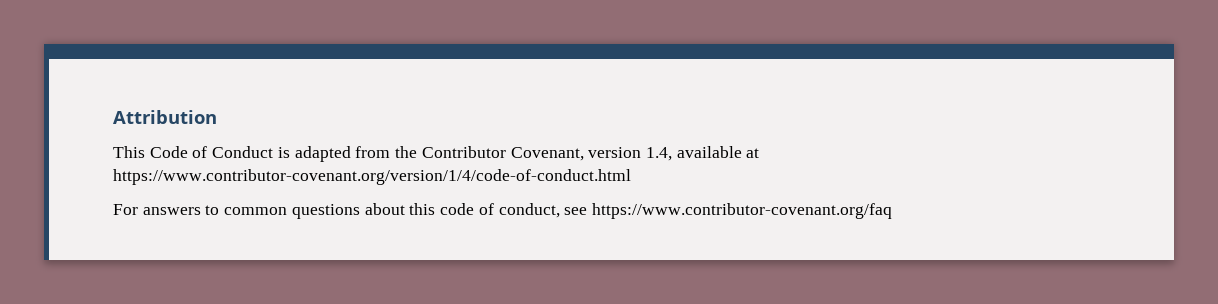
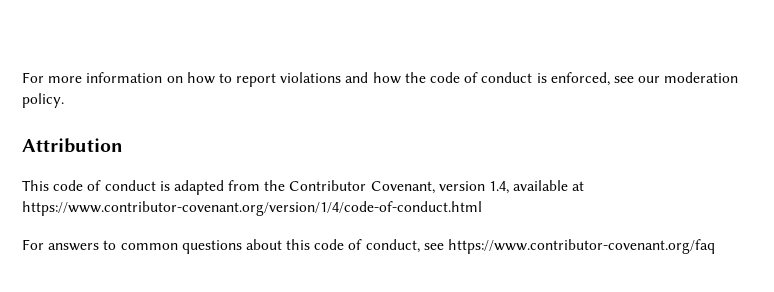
+ For more information on how to report violations and how the code of conduct is enforced, see our moderation policy.
- This Code of Conduct is adapted from the Contributor Covenant, version 1.4, available at https://www.contributor-covenant.org/version/1/4/code-of-conduct.html
+ This code of conduct is adapted from the Contributor Covenant, version 1.4, available at https://www.contributor-covenant.org/version/1/4/code-of-conduct.html

